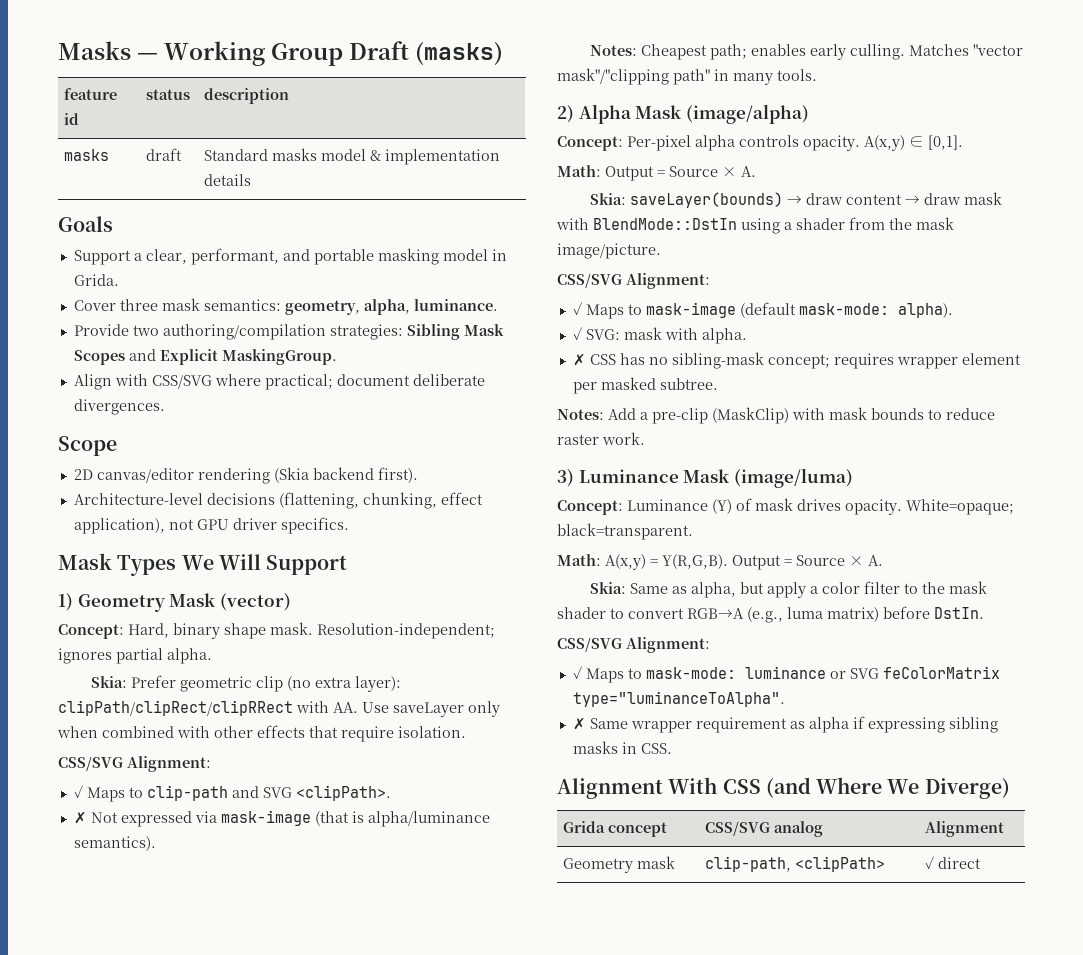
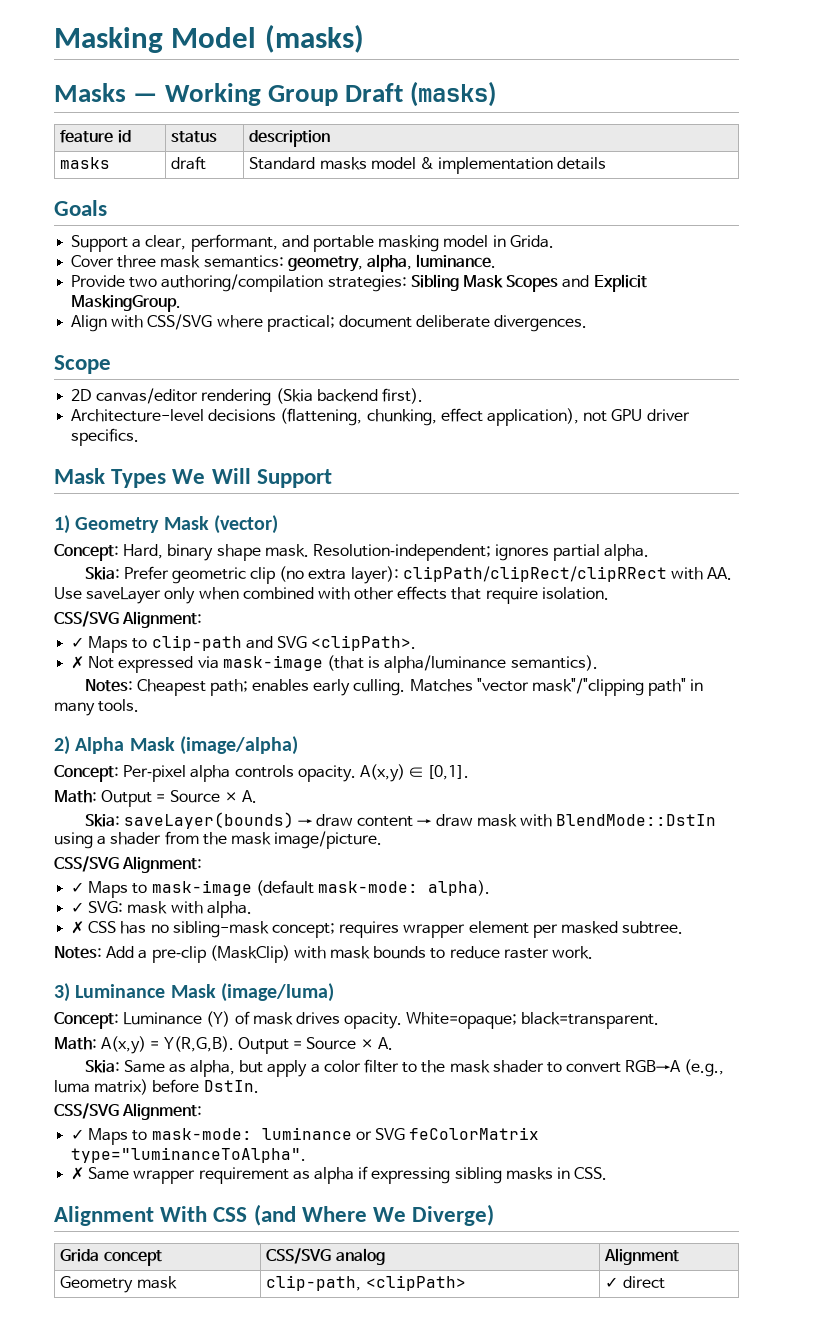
+ Masking Model (masks)

